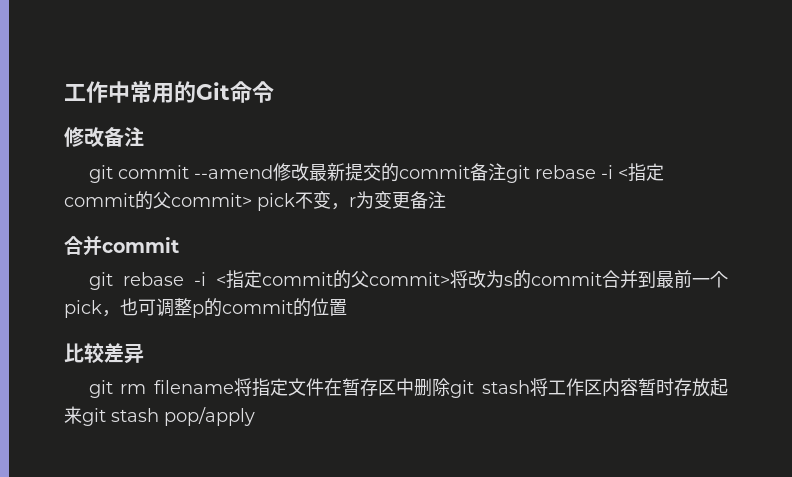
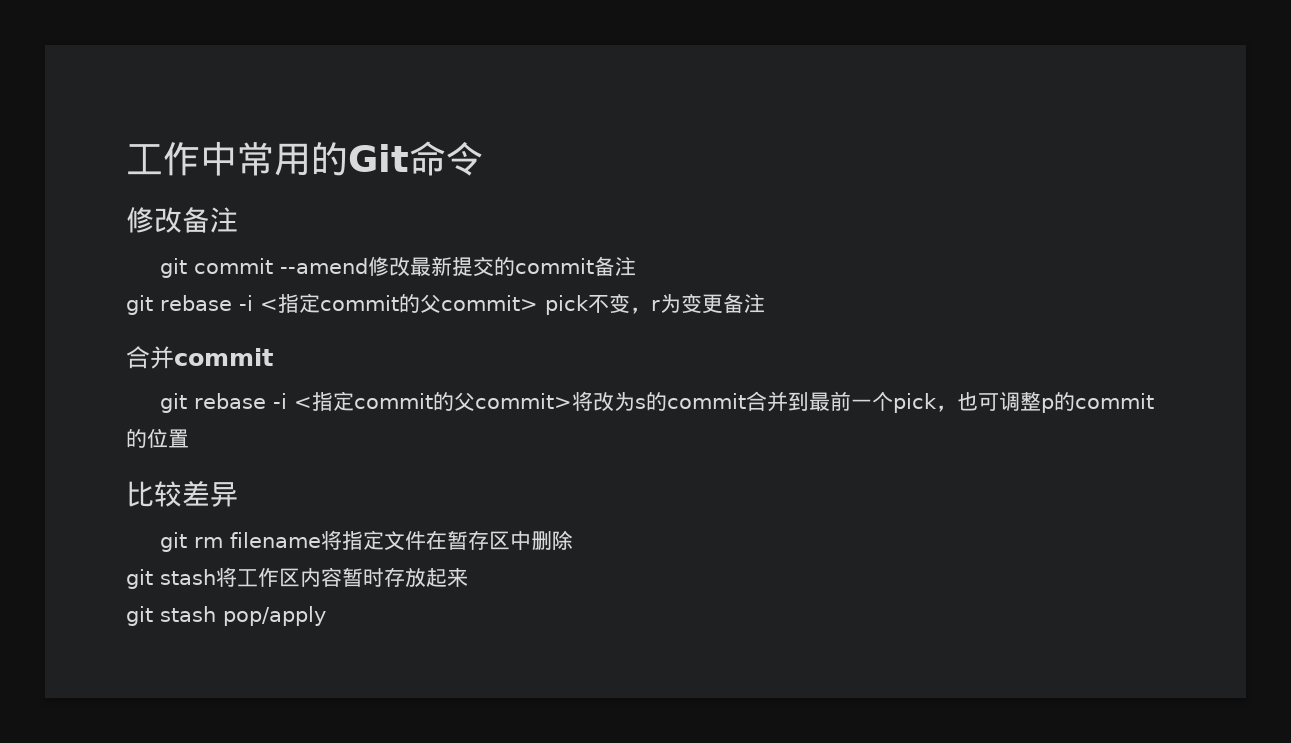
- git commit --amend修改最新提交的commit备注git rebase -i <指定commit的父commit> pick不变，r为变更备注
+ git commit --amend修改最新提交的commit备注
+ git rebase -i <指定commit的父commit> pick不变，r为变更备注
- git rm filename将指定文件在暂存区中删除git stash将工作区内容暂时存放起来git stash pop/apply
+ git rm filename将指定文件在暂存区中删除
+ git stash将工作区内容暂时存放起来
+ git stash pop/apply

